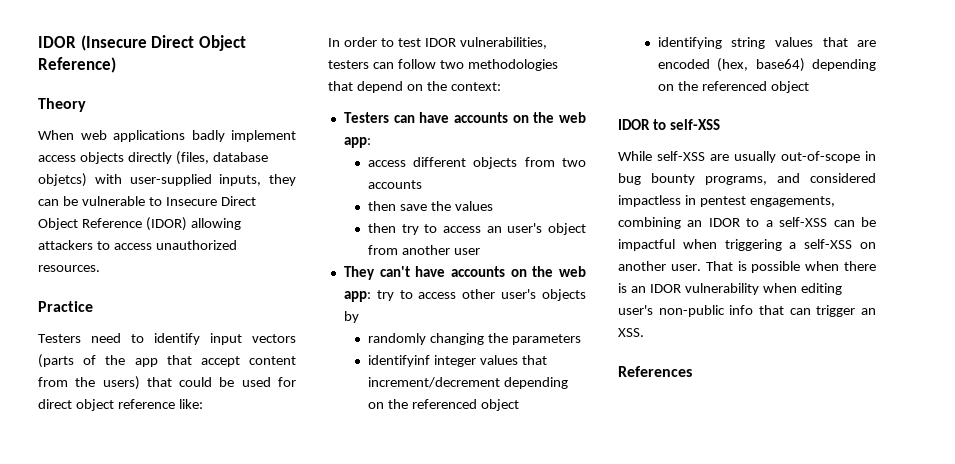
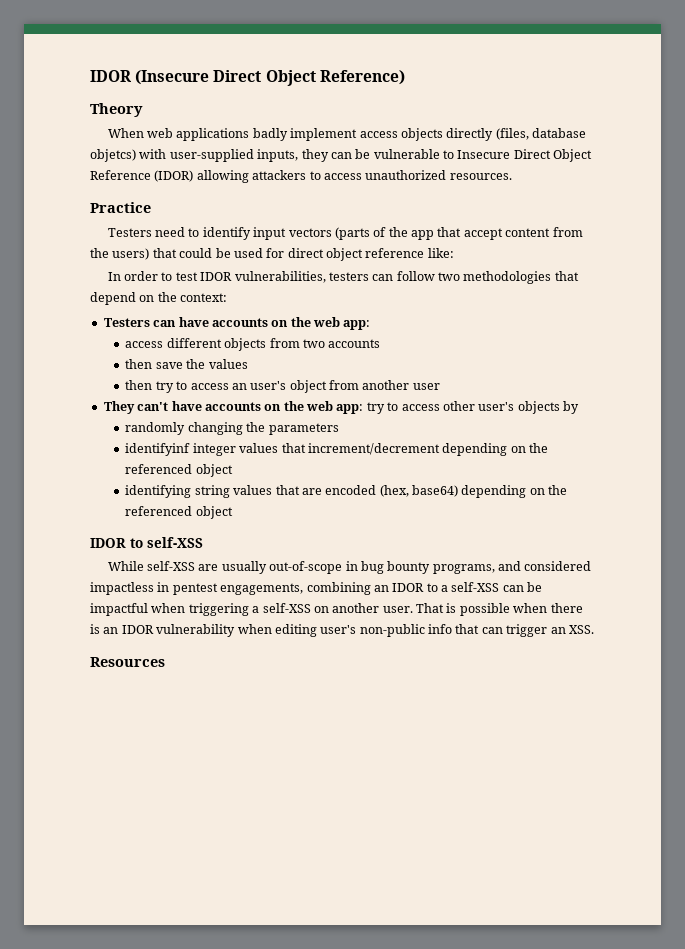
- References
+ Resources

